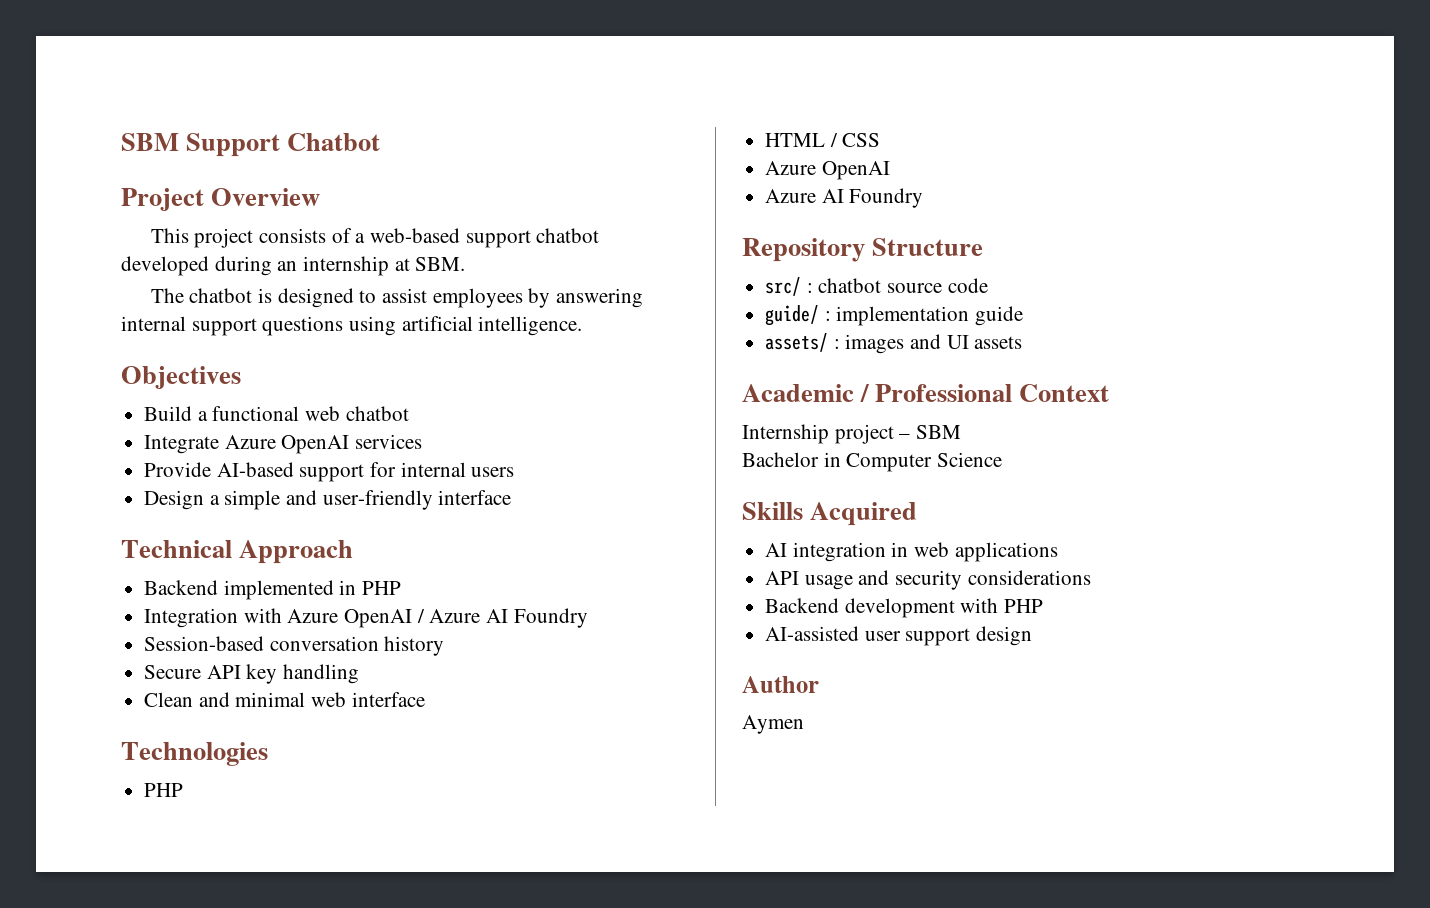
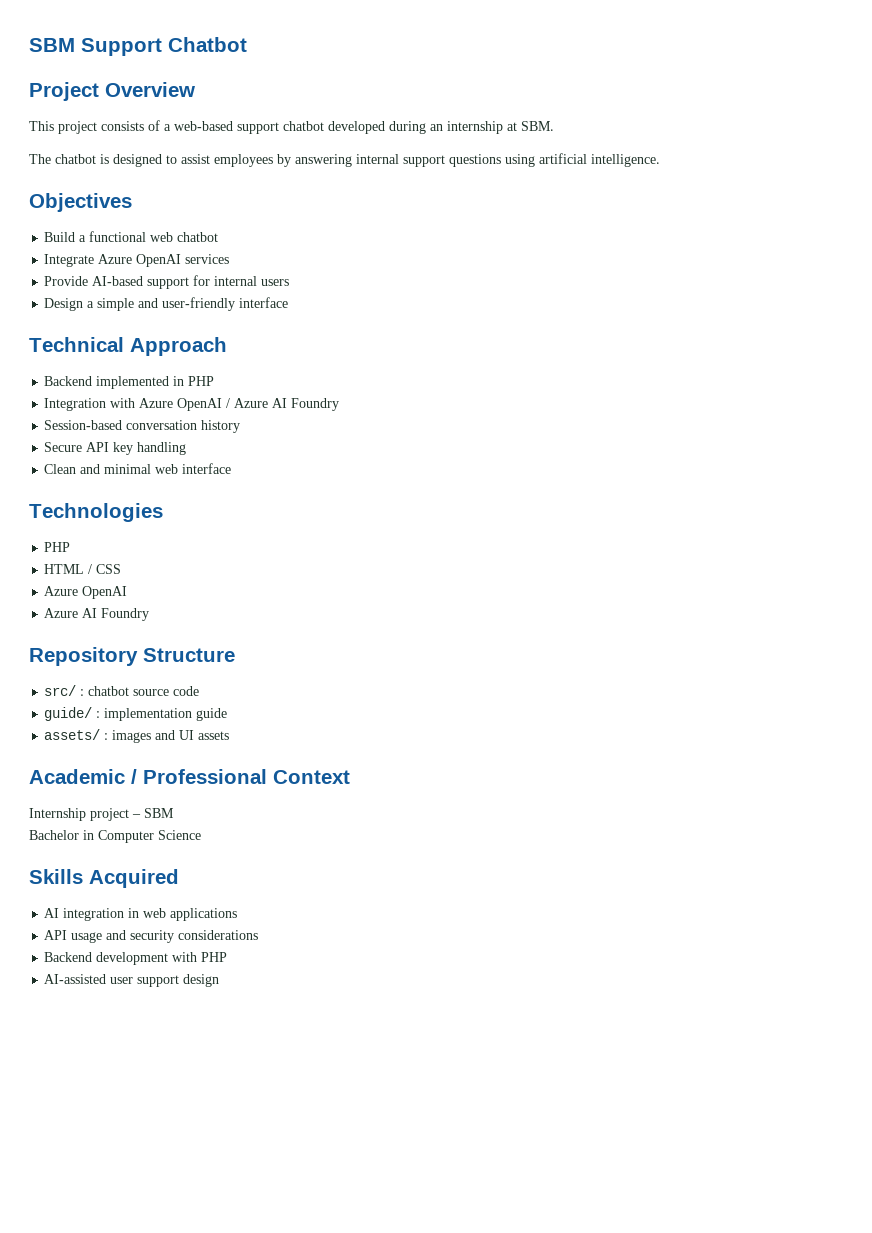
- Author
- Aymen

